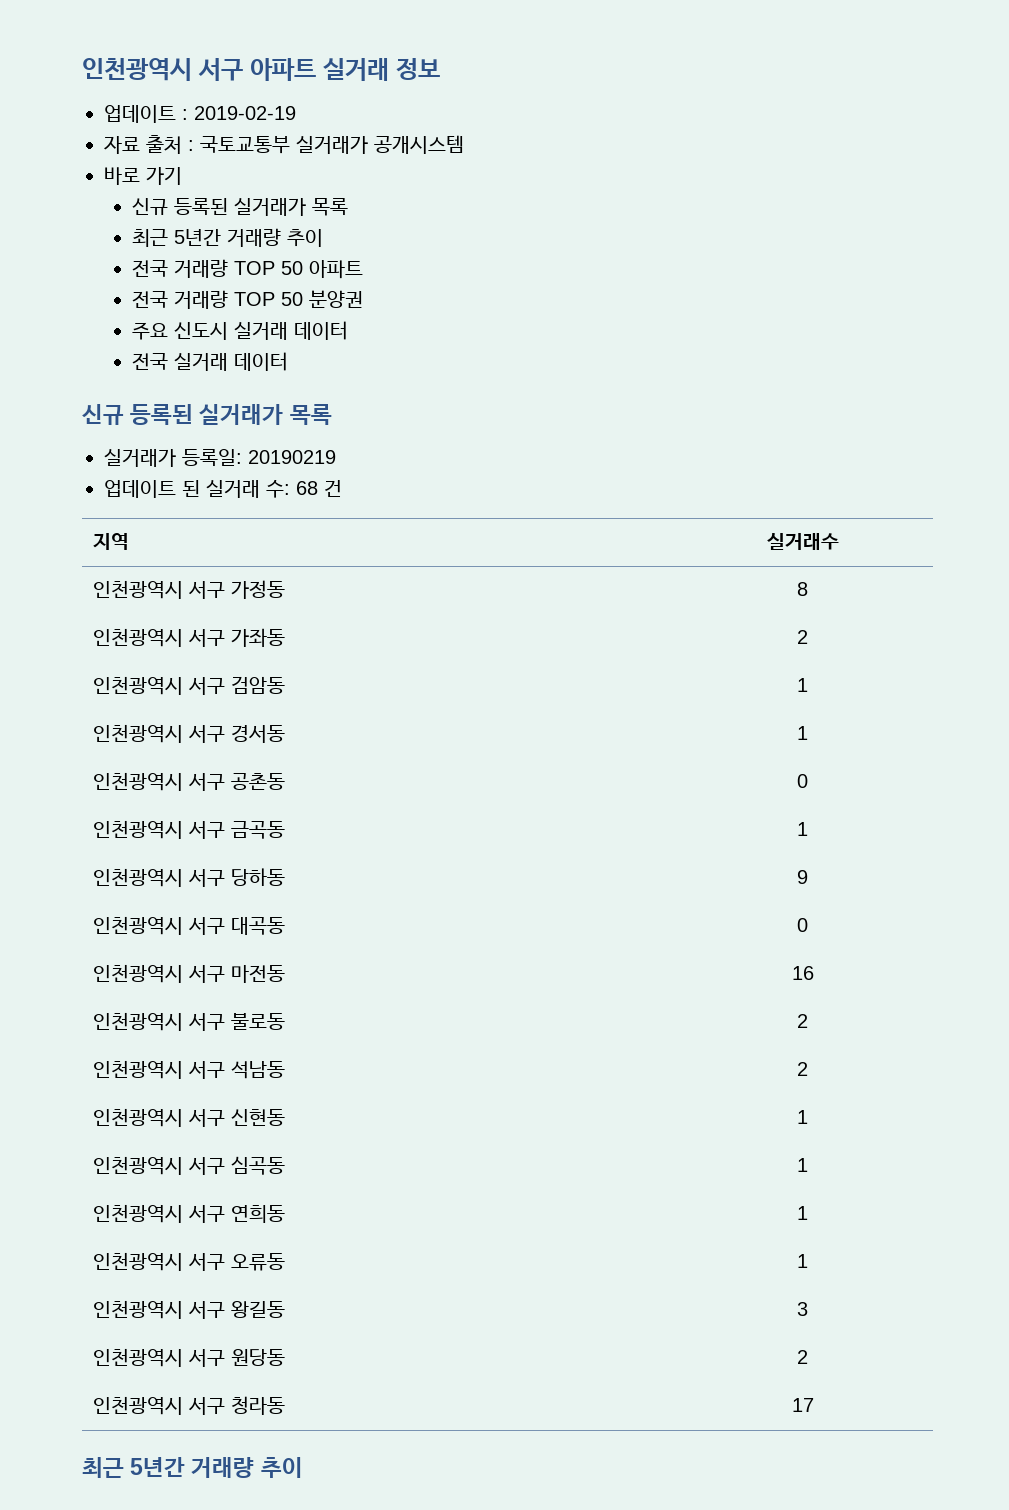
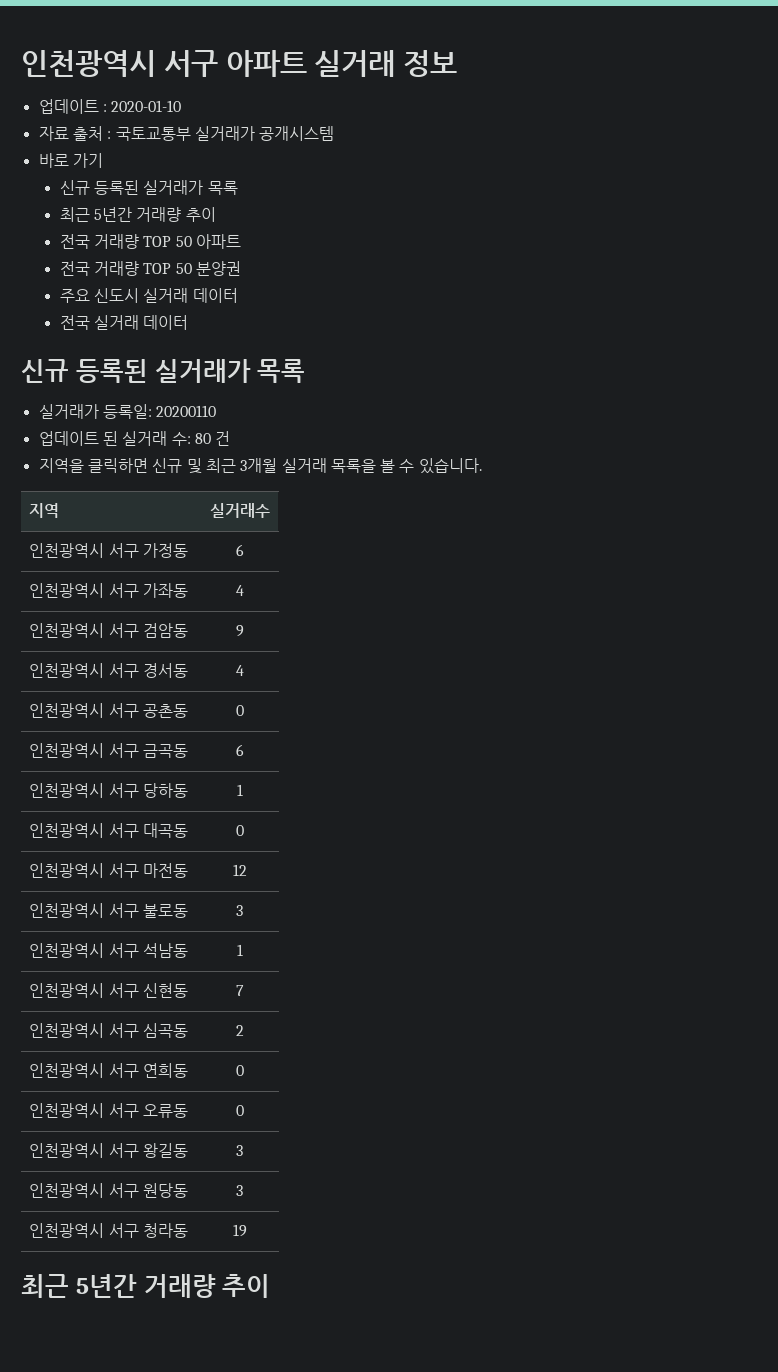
- 업데이트 : 2019-02-19
+ 업데이트 : 2020-01-10
- 실거래가 등록일: 20190219
+ 실거래가 등록일: 20200110
- 업데이트 된 실거래 수: 68 건
+ 업데이트 된 실거래 수: 80 건
+ 지역을 클릭하면 신규 및 최근 3개월 실거래 목록을 볼 수 있습니다.
- 인천광역시 서구 가정동 | 8
+ 인천광역시 서구 가정동 | 6
- 인천광역시 서구 가좌동 | 2
+ 인천광역시 서구 가좌동 | 4
- 인천광역시 서구 검암동 | 1
+ 인천광역시 서구 검암동 | 9
- 인천광역시 서구 경서동 | 1
+ 인천광역시 서구 경서동 | 4
- 인천광역시 서구 금곡동 | 1
+ 인천광역시 서구 금곡동 | 6
- 인천광역시 서구 당하동 | 9
+ 인천광역시 서구 당하동 | 1
- 인천광역시 서구 마전동 | 16
+ 인천광역시 서구 마전동 | 12
- 인천광역시 서구 불로동 | 2
+ 인천광역시 서구 불로동 | 3
- 인천광역시 서구 석남동 | 2
+ 인천광역시 서구 석남동 | 1
- 인천광역시 서구 신현동 | 1
+ 인천광역시 서구 신현동 | 7
- 인천광역시 서구 심곡동 | 1
+ 인천광역시 서구 심곡동 | 2
- 인천광역시 서구 연희동 | 1
+ 인천광역시 서구 연희동 | 0
- 인천광역시 서구 오류동 | 1
+ 인천광역시 서구 오류동 | 0
- 인천광역시 서구 원당동 | 2
+ 인천광역시 서구 원당동 | 3
- 인천광역시 서구 청라동 | 17
+ 인천광역시 서구 청라동 | 19

